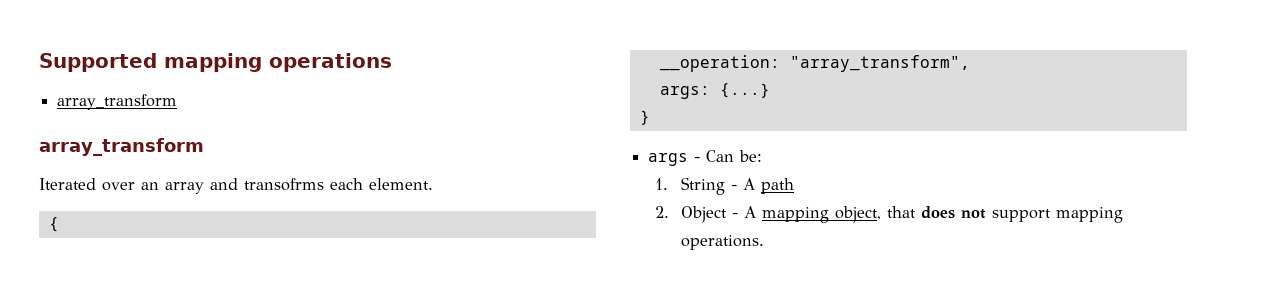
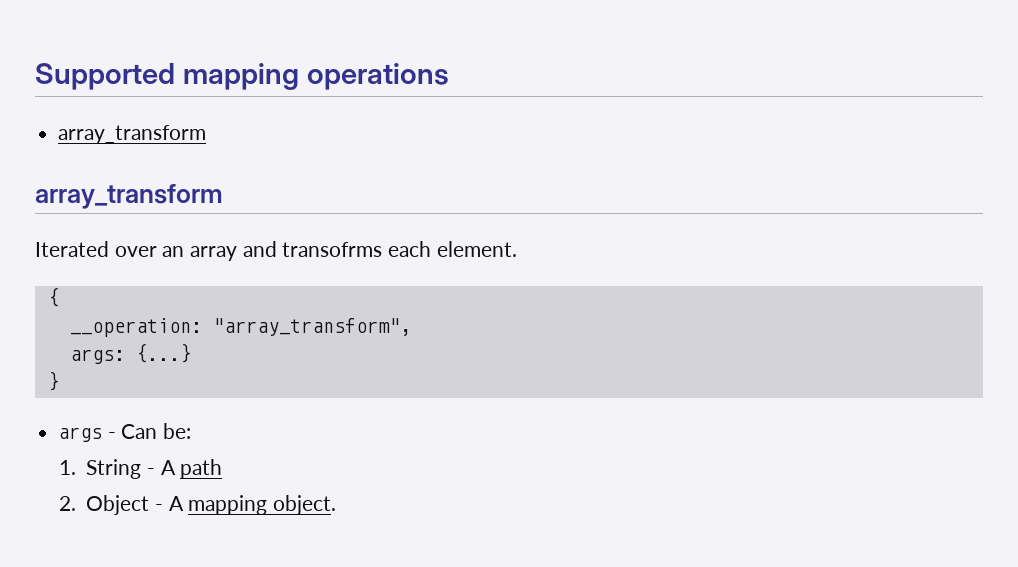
- 2. Object - A mapping object, that does not support mapping operations.
+ 2. Object - A mapping object.

